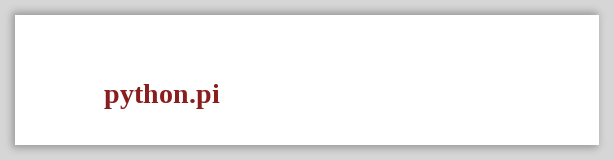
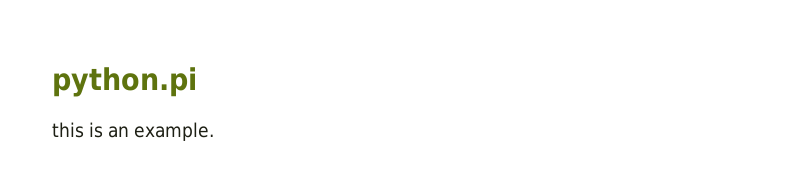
+ this is an example.

